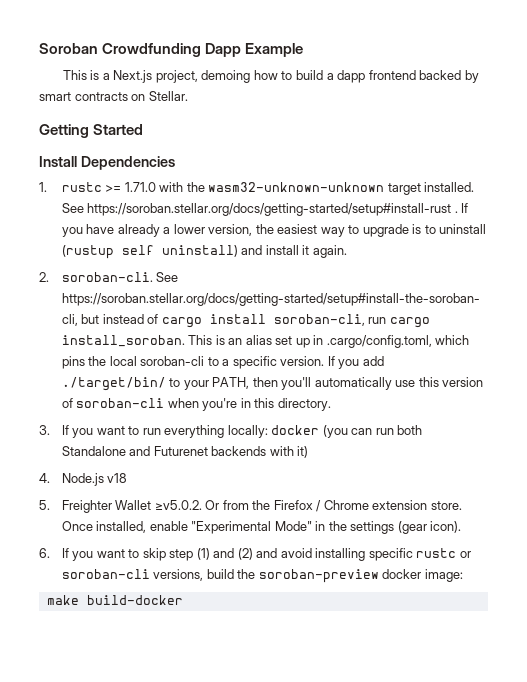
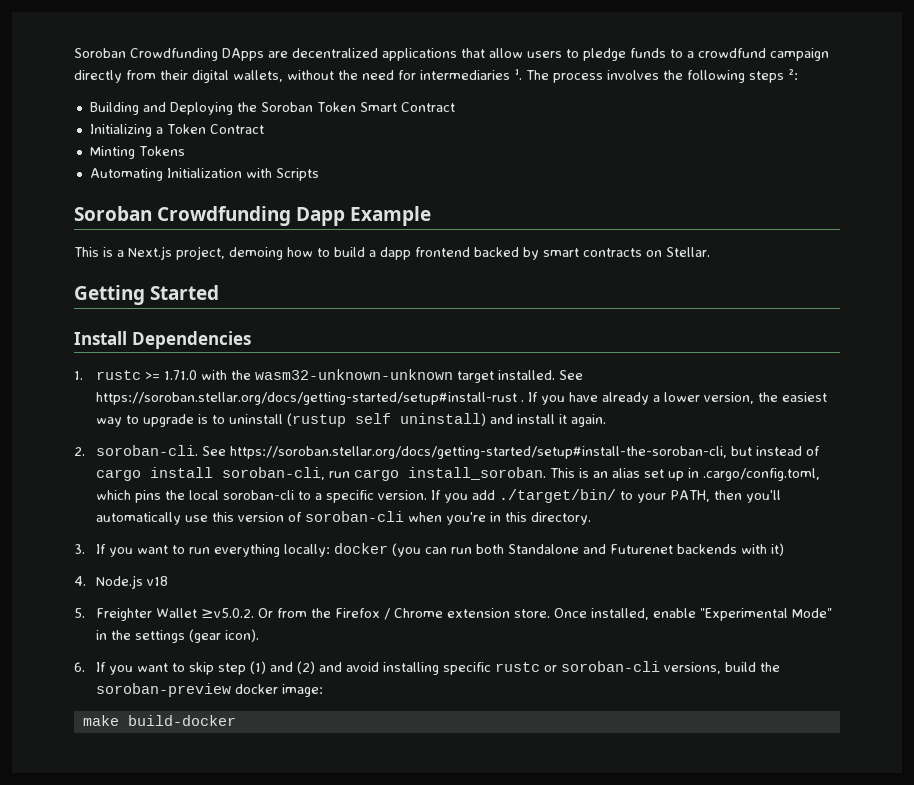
+ Soroban Crowdfunding DApps are decentralized applications that allow users to pledge funds to a crowdfund campaign directly from their digital wallets, without the need for intermediaries ¹. The process involves the following steps ²:
+ Building and Deploying the Soroban Token Smart Contract
+ Initializing a Token Contract
+ Minting Tokens
+ Automating Initialization with Scripts

